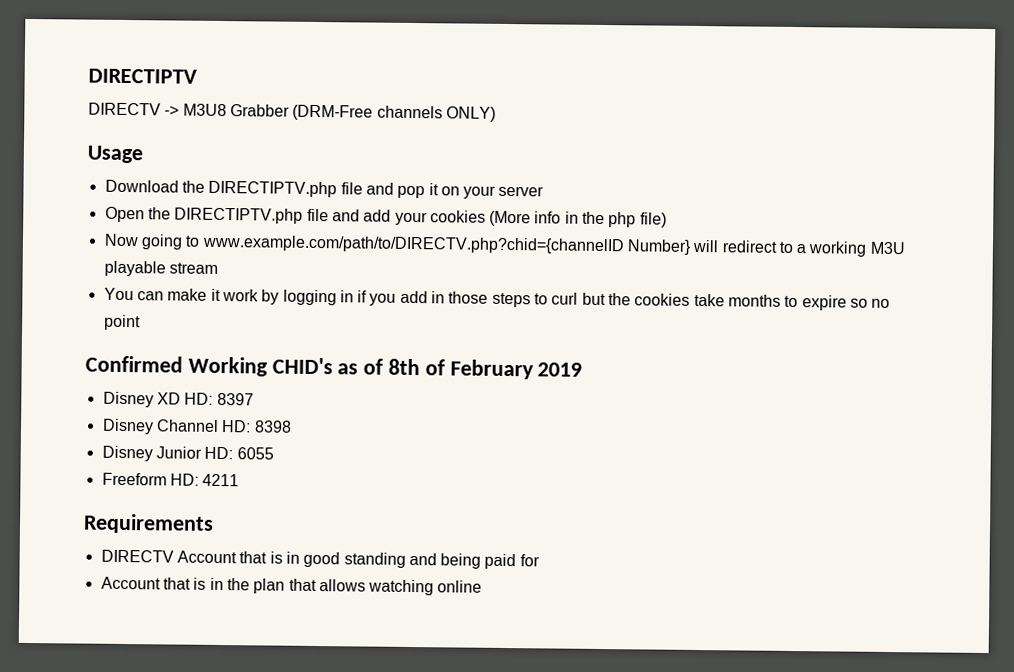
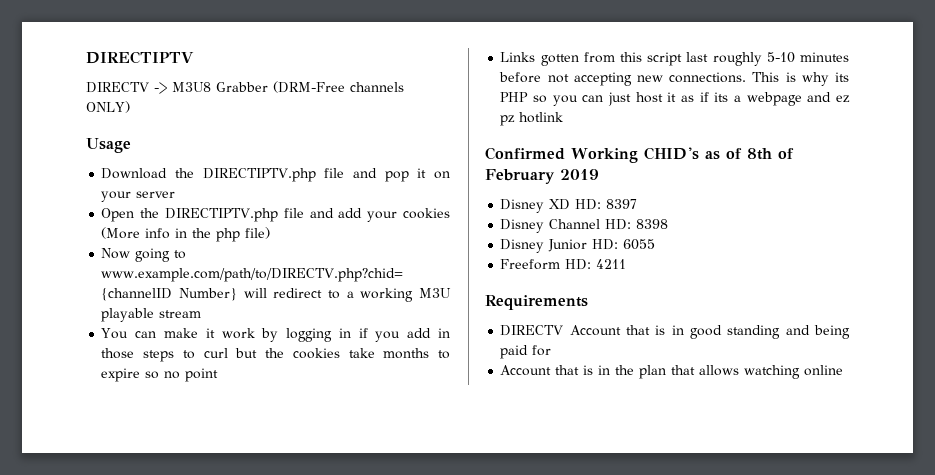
+ Links gotten from this script last roughly 5-10 minutes before not accepting new connections. This is why its PHP so you can just host it as if its a webpage and ez pz hotlink

